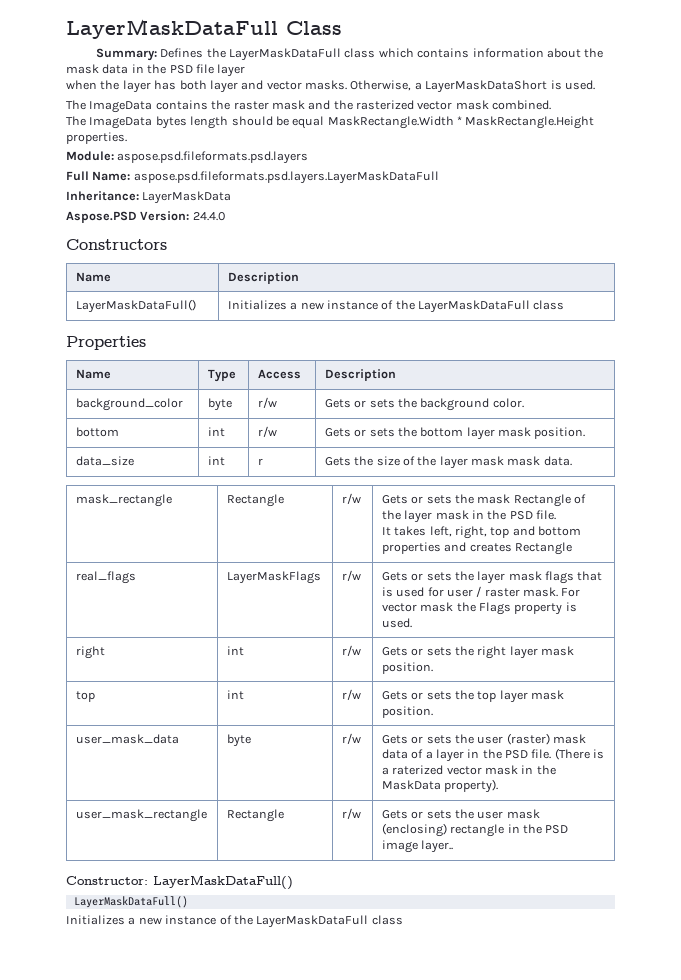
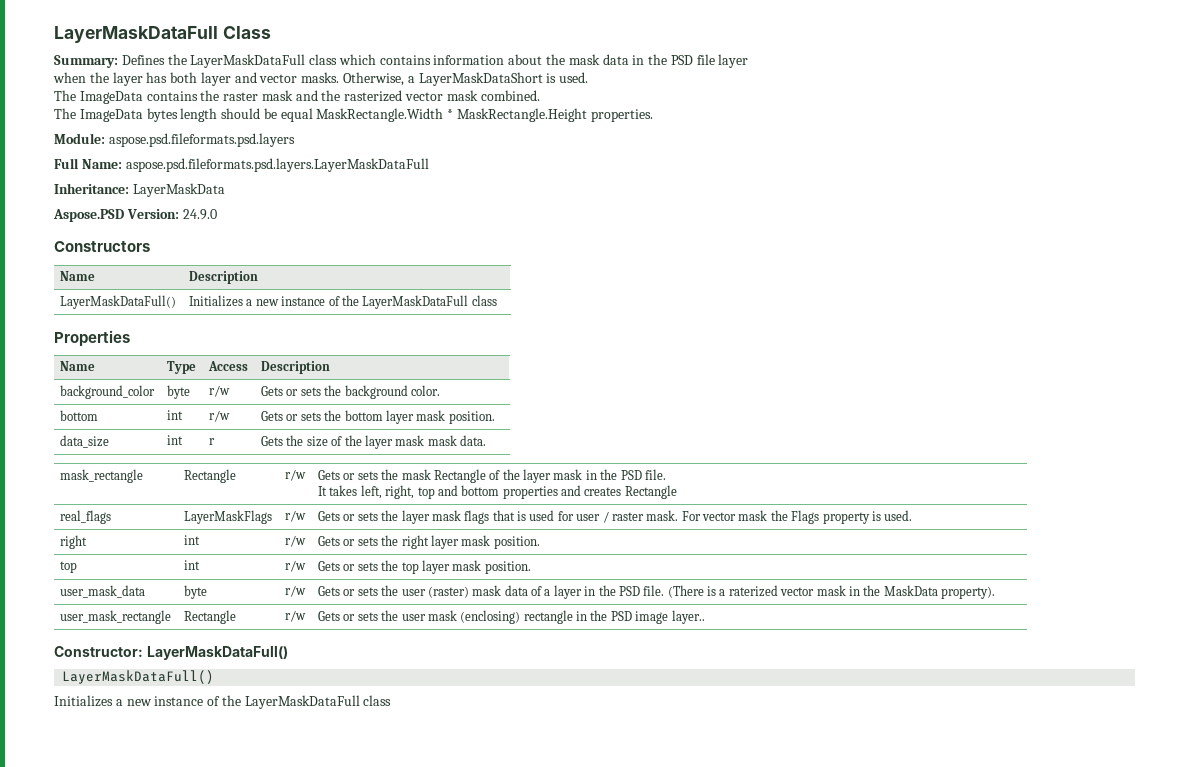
- Aspose.PSD Version: 24.4.0
+ Aspose.PSD Version: 24.9.0

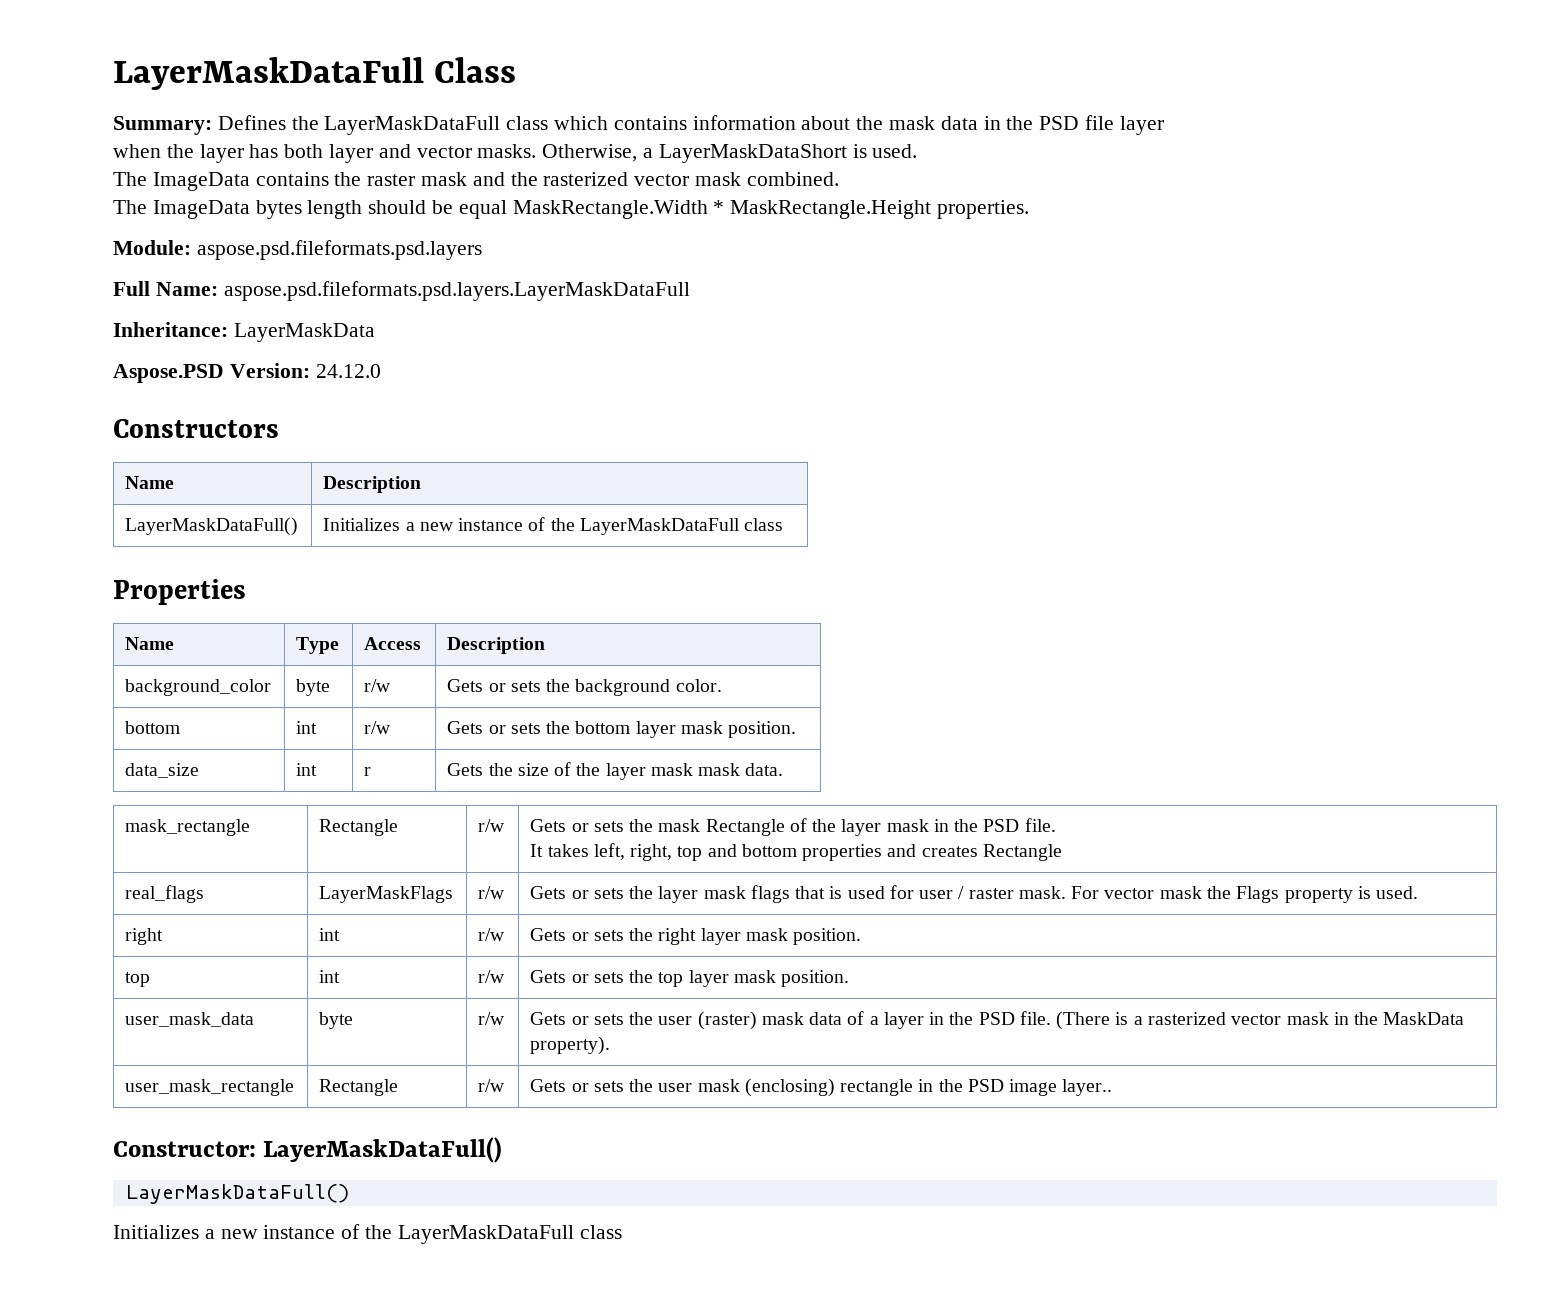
- Aspose.PSD Version: 24.9.0
+ Aspose.PSD Version: 24.12.0
- user_mask_data | byte | r/w | Gets or sets the user (raster) mask data of a layer in the PSD file. (There is a raterized vector mask in the MaskData property).
+ user_mask_data | byte | r/w | Gets or sets the user (raster) mask data of a layer in the PSD file. (There is a rasterized vector mask in the MaskData property).

